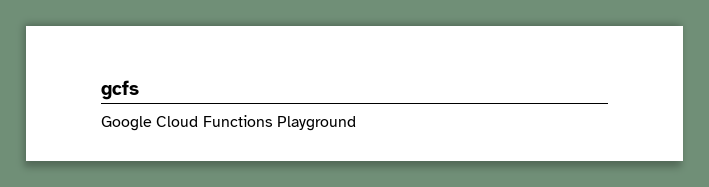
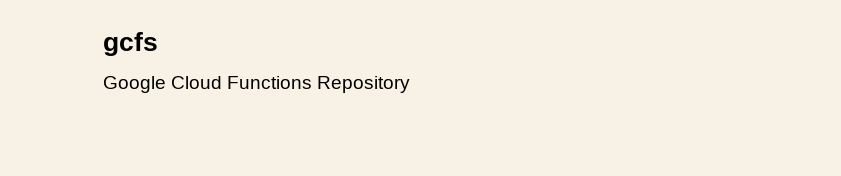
- Google Cloud Functions Playground
+ Google Cloud Functions Repository

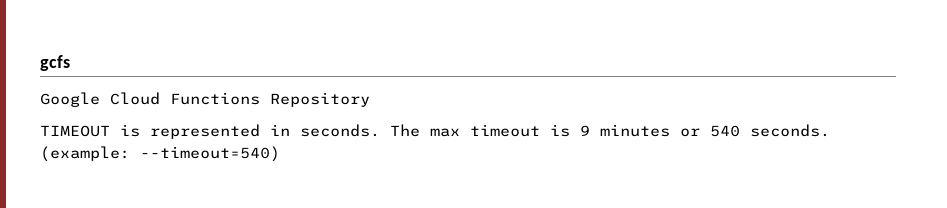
+ TIMEOUT is represented in seconds. The max timeout is 9 minutes or 540 seconds. (example: --timeout=540)

